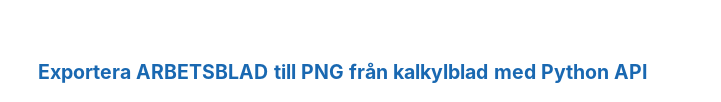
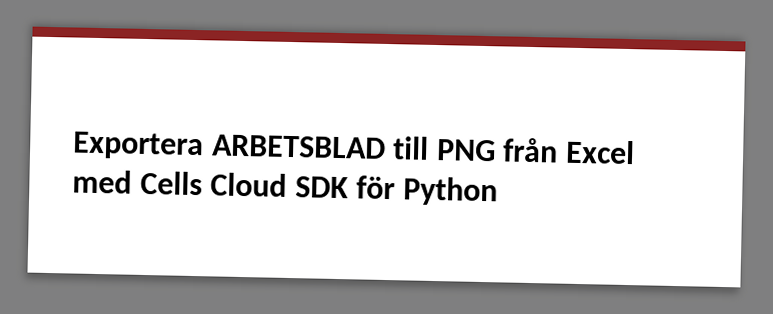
- Exportera ARBETSBLAD till PNG från kalkylblad med Python API
+ Exportera ARBETSBLAD till PNG från Excel med Cells Cloud SDK för Python

